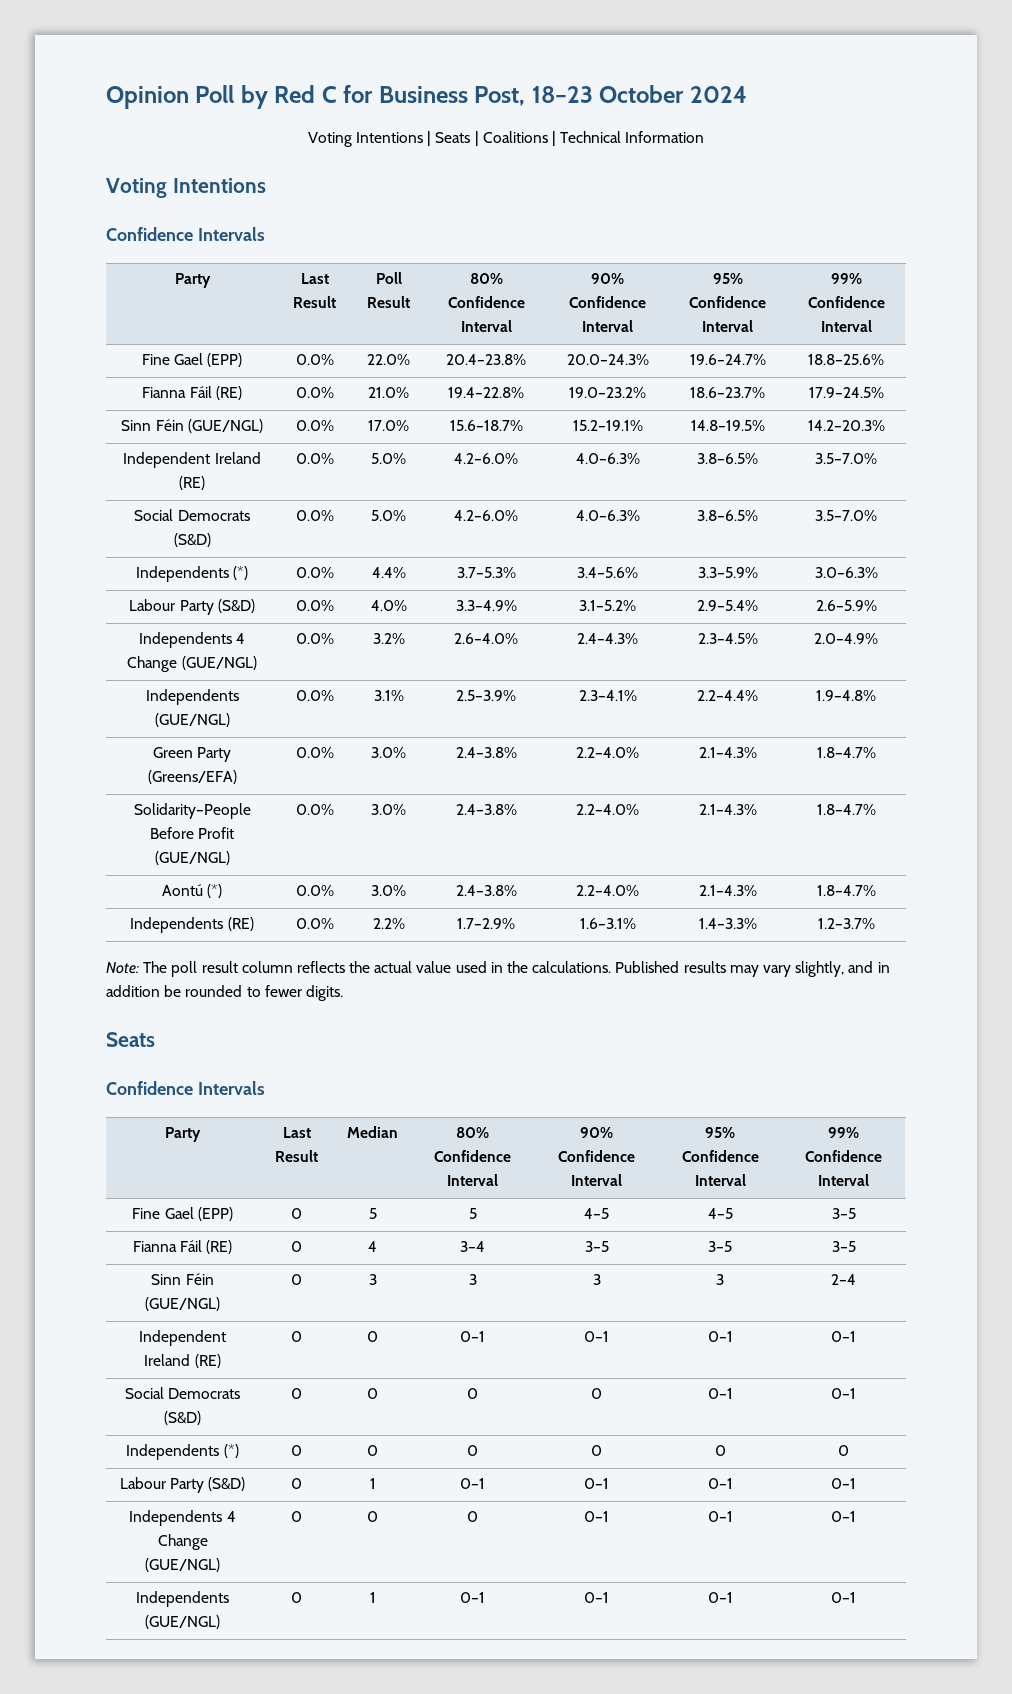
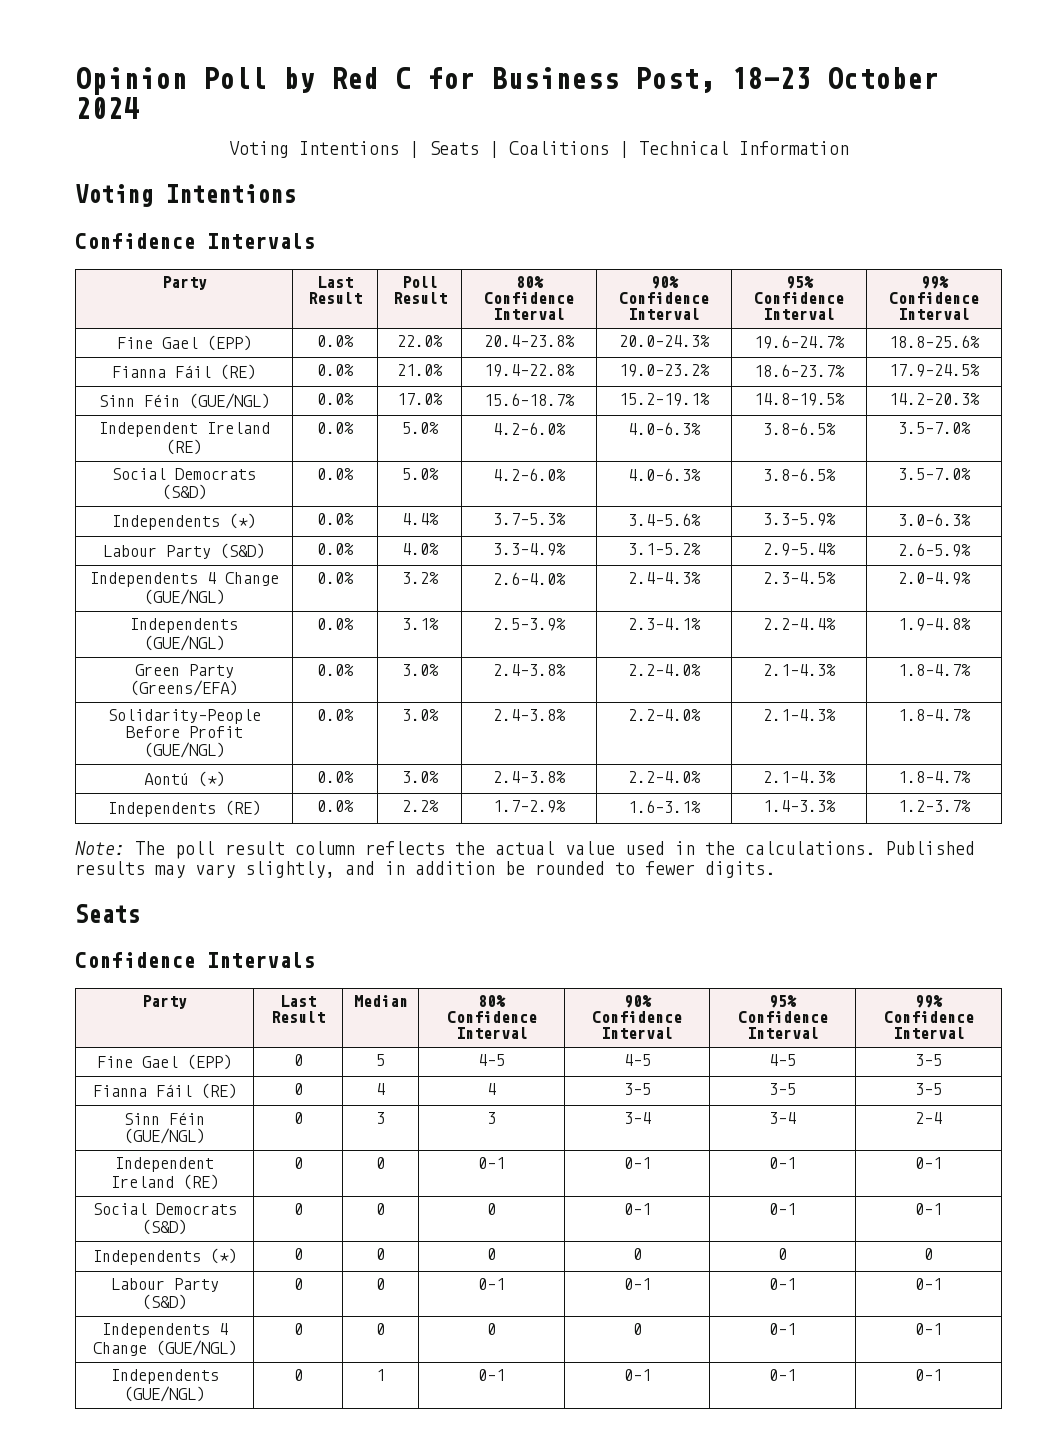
- Fine Gael (EPP) | 0 | 5 | 5 | 4–5 | 4–5 | 3–5
+ Fine Gael (EPP) | 0 | 5 | 4–5 | 4–5 | 4–5 | 3–5
- Fianna Fáil (RE) | 0 | 4 | 3–4 | 3–5 | 3–5 | 3–5
+ Fianna Fáil (RE) | 0 | 4 | 4 | 3–5 | 3–5 | 3–5
- Sinn Féin (GUE/NGL) | 0 | 3 | 3 | 3 | 3 | 2–4
+ Sinn Féin (GUE/NGL) | 0 | 3 | 3 | 3–4 | 3–4 | 2–4
- Social Democrats (S&D) | 0 | 0 | 0 | 0 | 0–1 | 0–1
+ Social Democrats (S&D) | 0 | 0 | 0 | 0–1 | 0–1 | 0–1
- Labour Party (S&D) | 0 | 1 | 0–1 | 0–1 | 0–1 | 0–1
+ Labour Party (S&D) | 0 | 0 | 0–1 | 0–1 | 0–1 | 0–1
- Independents 4 Change (GUE/NGL) | 0 | 0 | 0 | 0–1 | 0–1 | 0–1
+ Independents 4 Change (GUE/NGL) | 0 | 0 | 0 | 0 | 0–1 | 0–1

